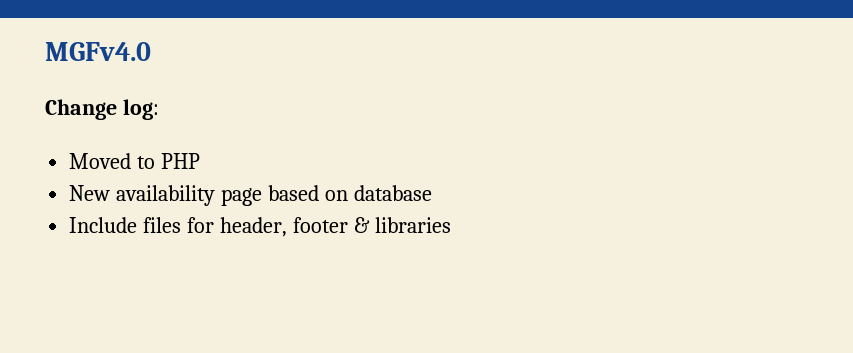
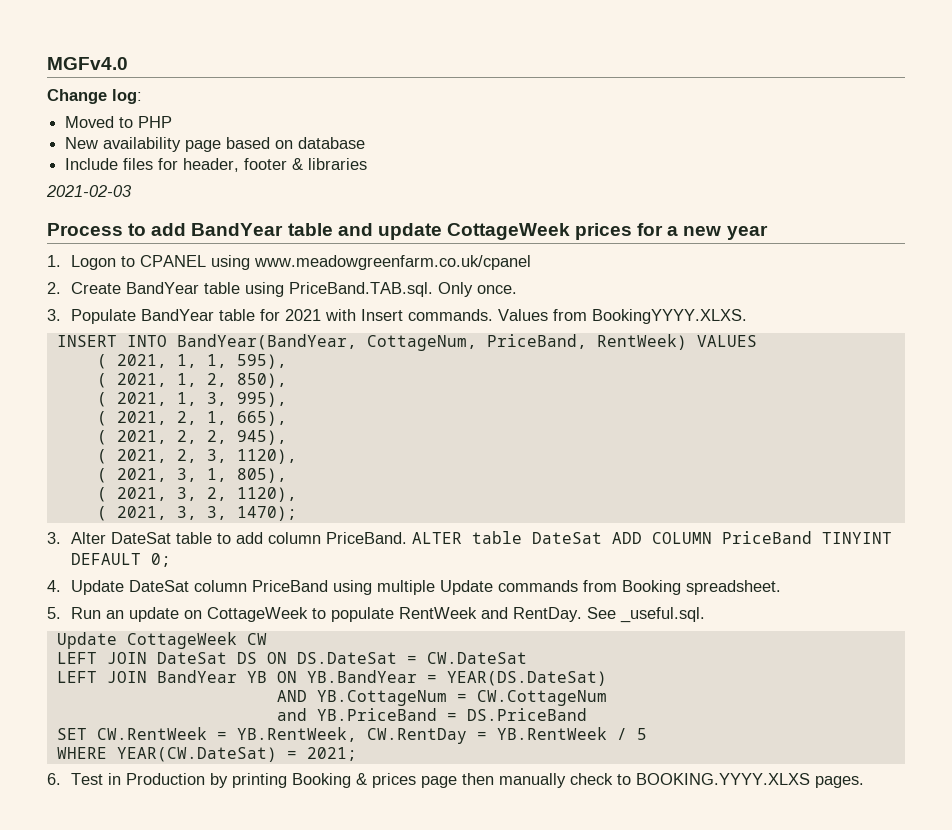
+ 2021-02-03
+ Process to add BandYear table and update CottageWeek prices for a new year
+ 1. Logon to CPANEL using www.meadowgreenfarm.co.uk/cpanel
+ 2. Create BandYear table using PriceBand.TAB.sql. Only once.
+ 3. Populate BandYear table for 2021 with Insert commands. Values from BookingYYYY.XLXS.
+ INSERT INTO BandYear(BandYear, CottageNum, PriceBand, RentWeek) VALUES
+ ( 2021, 1, 1, 595),
+ ( 2021, 1, 2, 850),
+ ( 2021, 1, 3, 995),
+ ( 2021, 2, 1, 665),
+ ( 2021, 2, 2, 945),
+ ( 2021, 2, 3, 1120),
+ ( 2021, 3, 1, 805),
+ ( 2021, 3, 2, 1120),
+ ( 2021, 3, 3, 1470);
+ 3. Alter DateSat table to add column PriceBand. ALTER table DateSat ADD COLUMN PriceBand TINYINT DEFAULT 0;
+ 4. Update DateSat column PriceBand using multiple Update commands from Booking spreadsheet.
+ 5. Run an update on CottageWeek to populate RentWeek and RentDay. See _useful.sql.
+ Update CottageWeek CW
+ LEFT JOIN DateSat DS ON DS.DateSat = CW.DateSat
+ LEFT JOIN BandYear YB ON YB.BandYear = YEAR(DS.DateSat)
+ AND YB.CottageNum = CW.CottageNum
+ and YB.PriceBand = DS.PriceBand
+ SET CW.RentWeek = YB.RentWeek, CW.RentDay = YB.RentWeek / 5
+ WHERE YEAR(CW.DateSat) = 2021;
+ 6. Test in Production by printing Booking & prices page then manually check to BOOKING.YYYY.XLXS pages.

